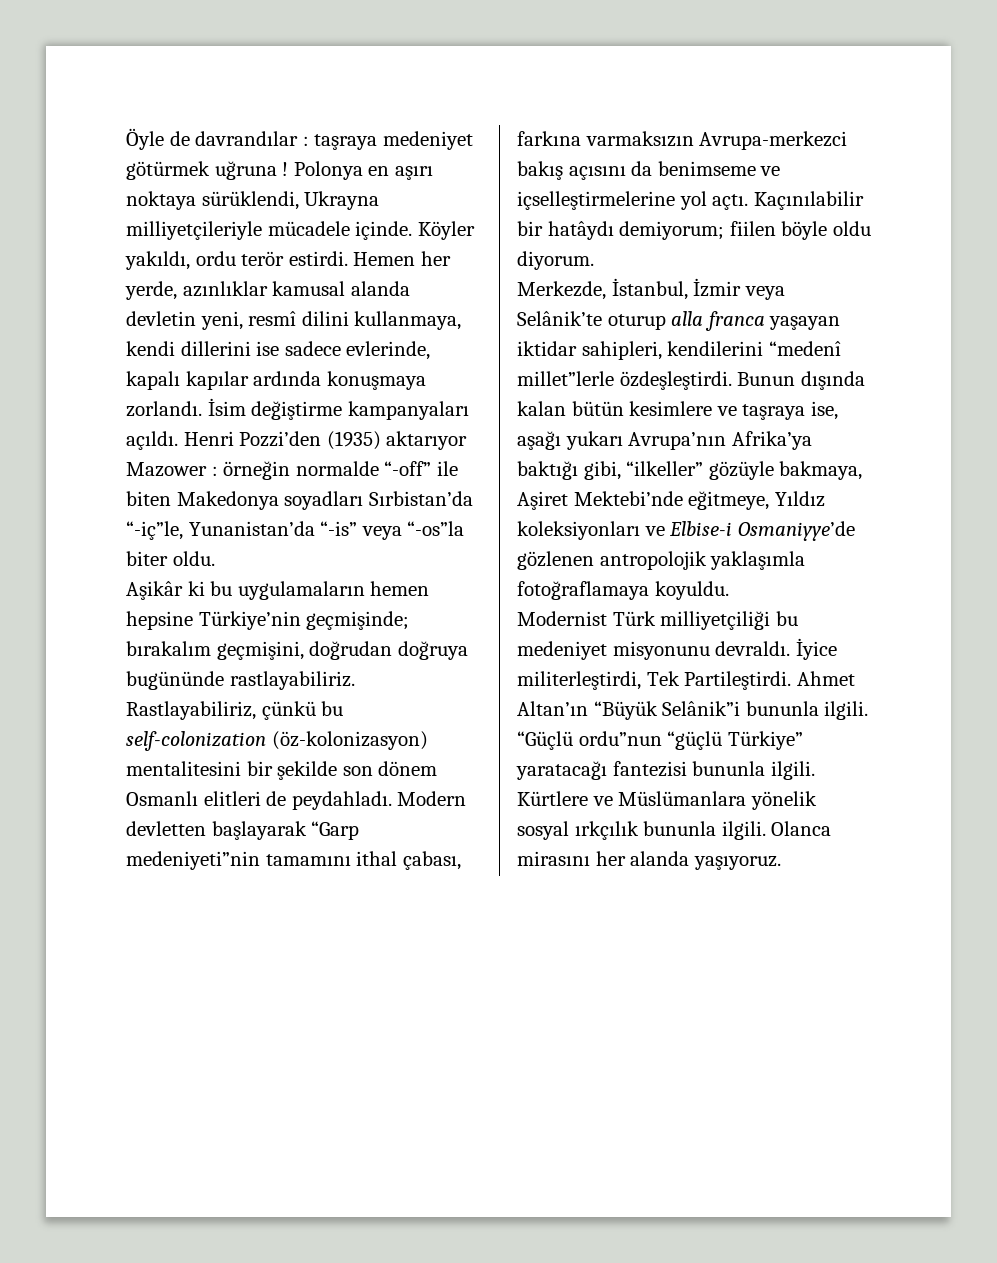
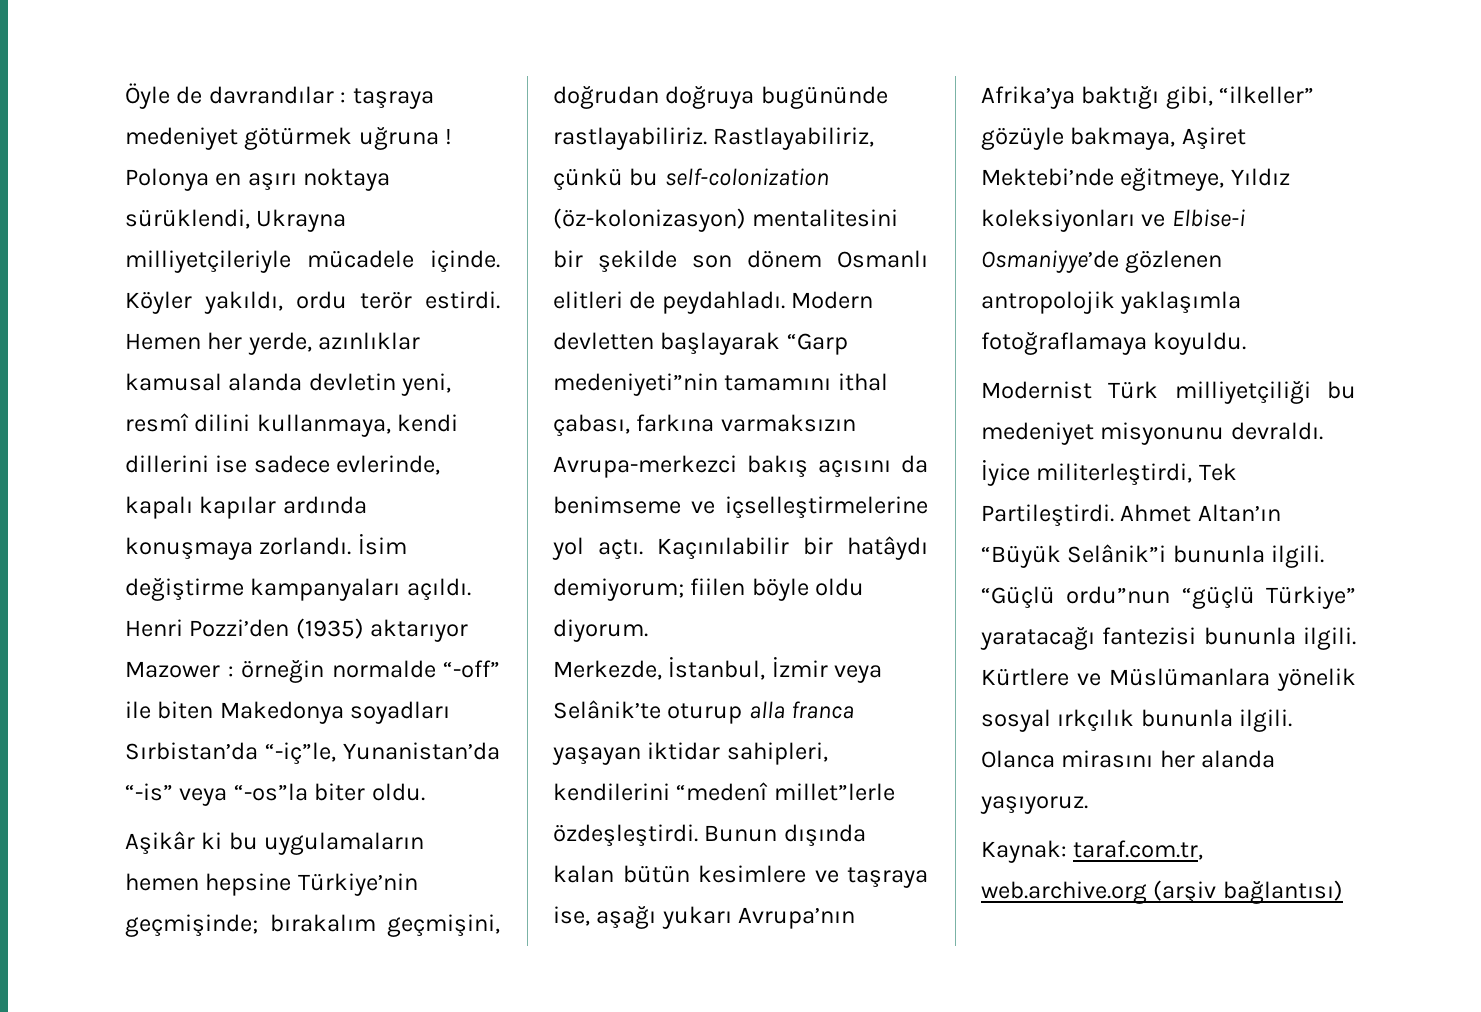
+ Kaynak: taraf.com.tr, web.archive.org (arşiv bağlantısı)

